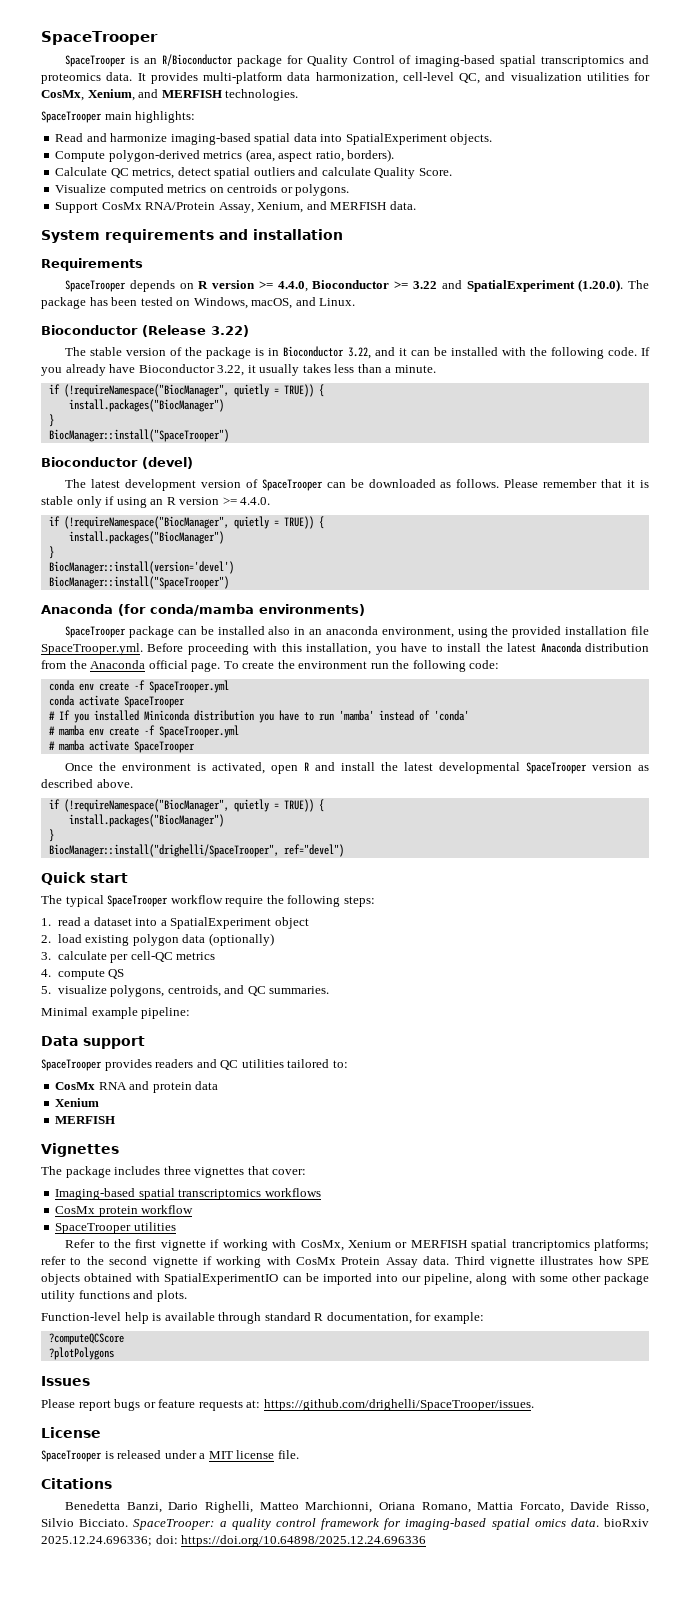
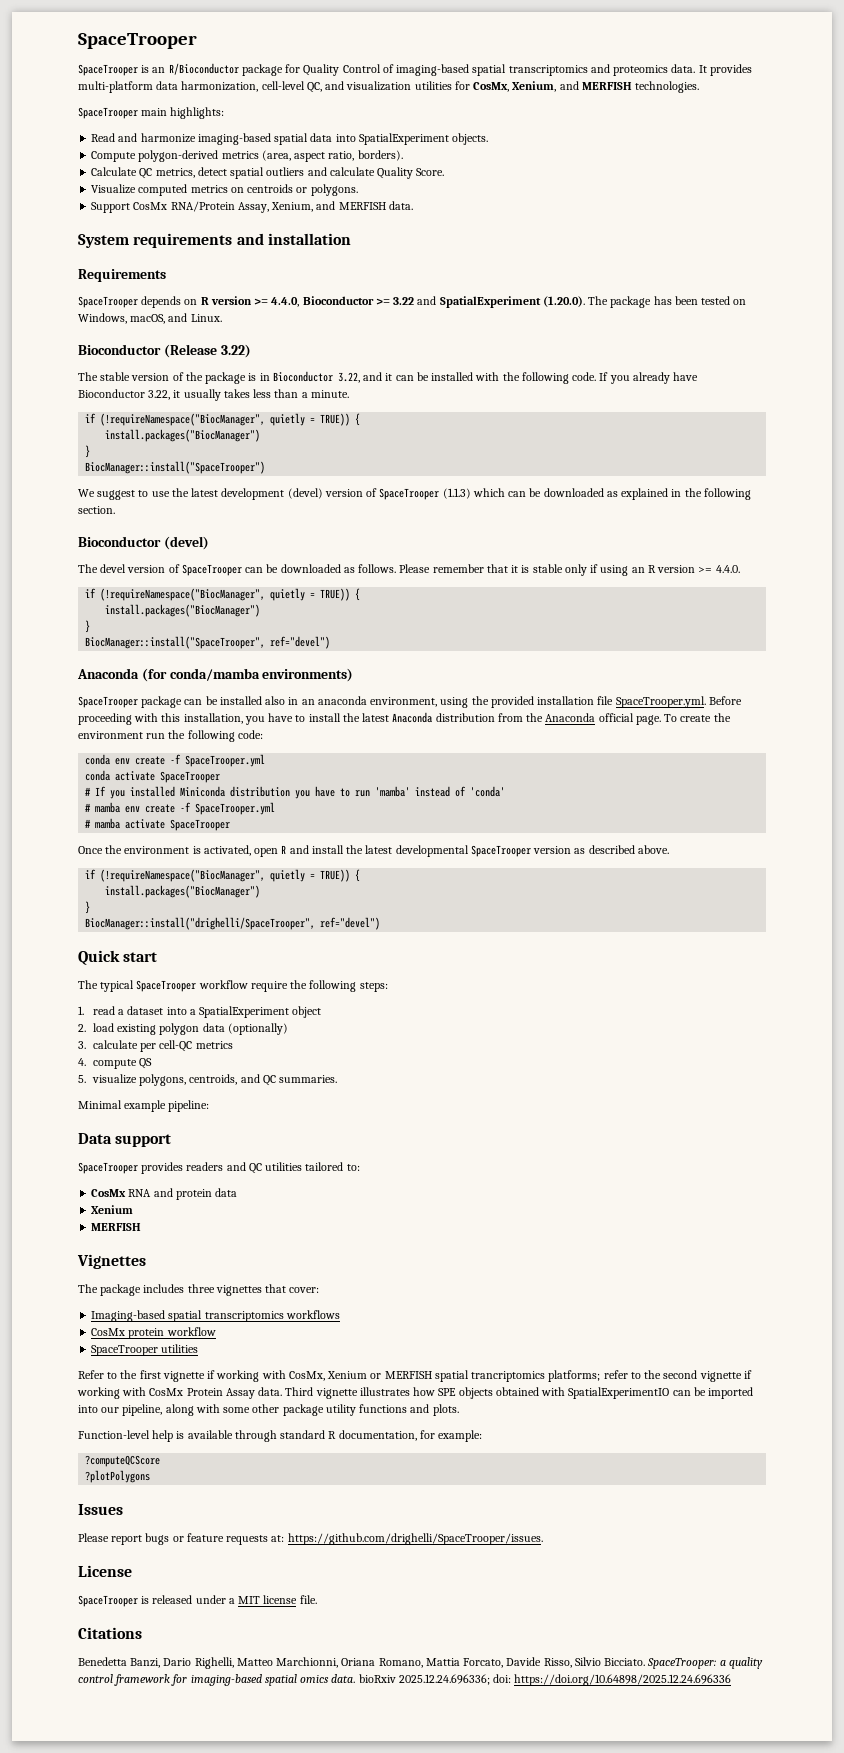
+ We suggest to use the latest development (devel) version of SpaceTrooper (1.1.3) which can be downloaded as explained in the following section.
- The latest development version of SpaceTrooper can be downloaded as follows.
+ The devel version of SpaceTrooper can be downloaded as follows.
- BiocManager::install(version='devel')
- BiocManager::install("SpaceTrooper")
+ BiocManager::install("SpaceTrooper", ref="devel")

